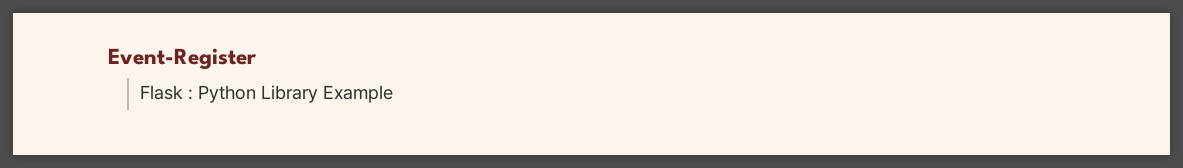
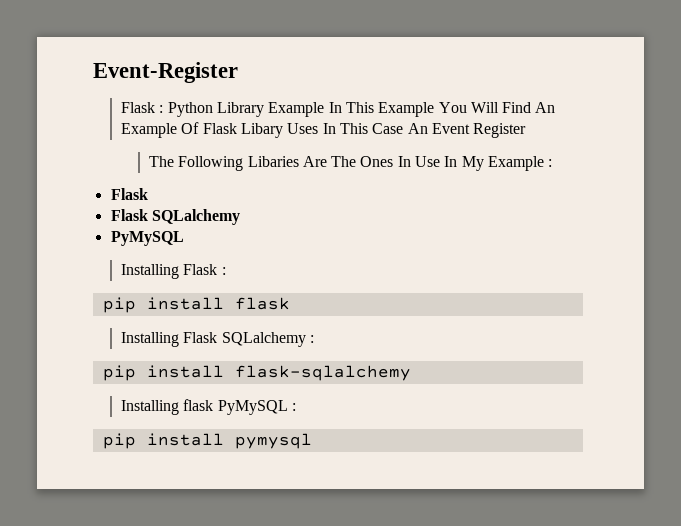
- Flask : Python Library Example
+ Flask : Python Library Example In This Example You Will Find An Example Of Flask Libary Uses In This Case An Event Register
+ The Following Libaries Are The Ones In Use In My Example :
+ Flask
+ Flask SQLalchemy
+ PyMySQL
+ Installing Flask :
+ pip install flask
+ Installing Flask SQLalchemy :
+ pip install flask-sqlalchemy
+ Installing flask PyMySQL :
+ pip install pymysql

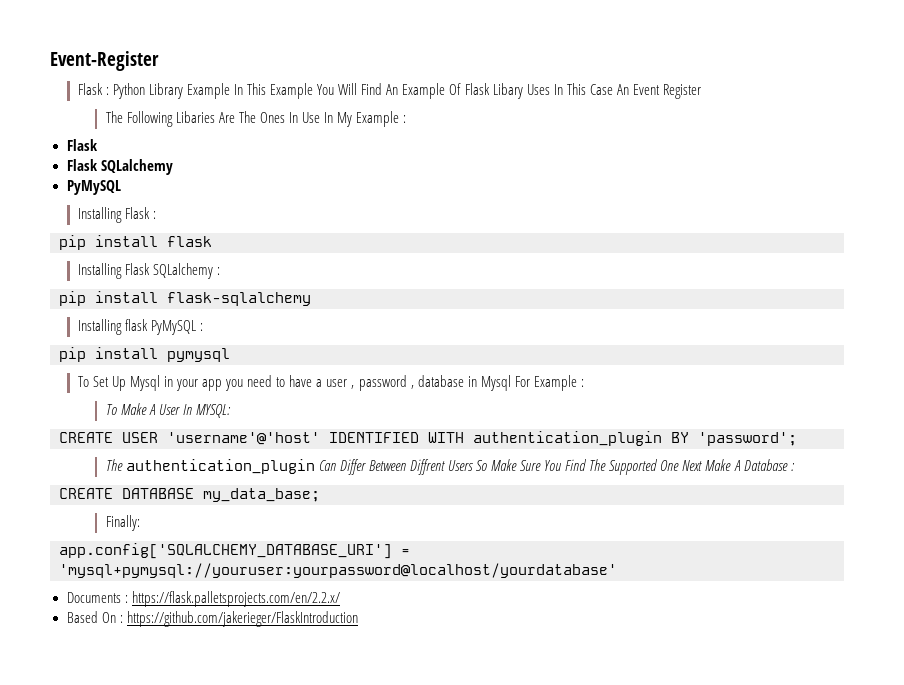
+ To Set Up Mysql in your app you need to have a user , password , database in Mysql For Example :
+ To Make A User In MYSQL:
+ CREATE USER 'username'@'host' IDENTIFIED WITH authentication_plugin BY 'password';
+ The authentication_plugin Can Differ Between Diffrent Users So Make Sure You Find The Supported One Next Make A Database :
+ CREATE DATABASE my_data_base;
+ Finally:
+ app.config['SQLALCHEMY_DATABASE_URI'] = 'mysql+pymysql://youruser:yourpassword@localhost/yourdatabase'
+ Documents : https://flask.palletsprojects.com/en/2.2.x/
+ Based On : https://github.com/jakerieger/FlaskIntroduction

